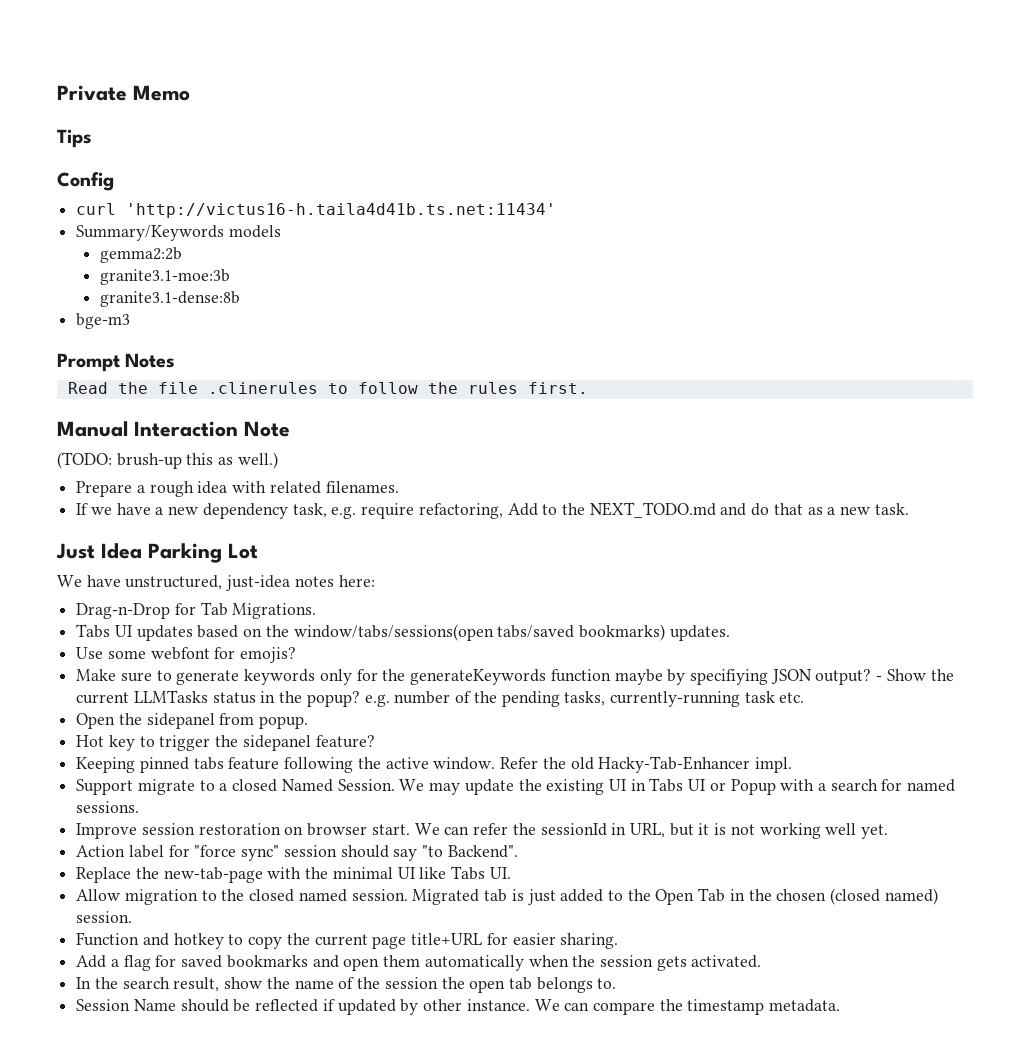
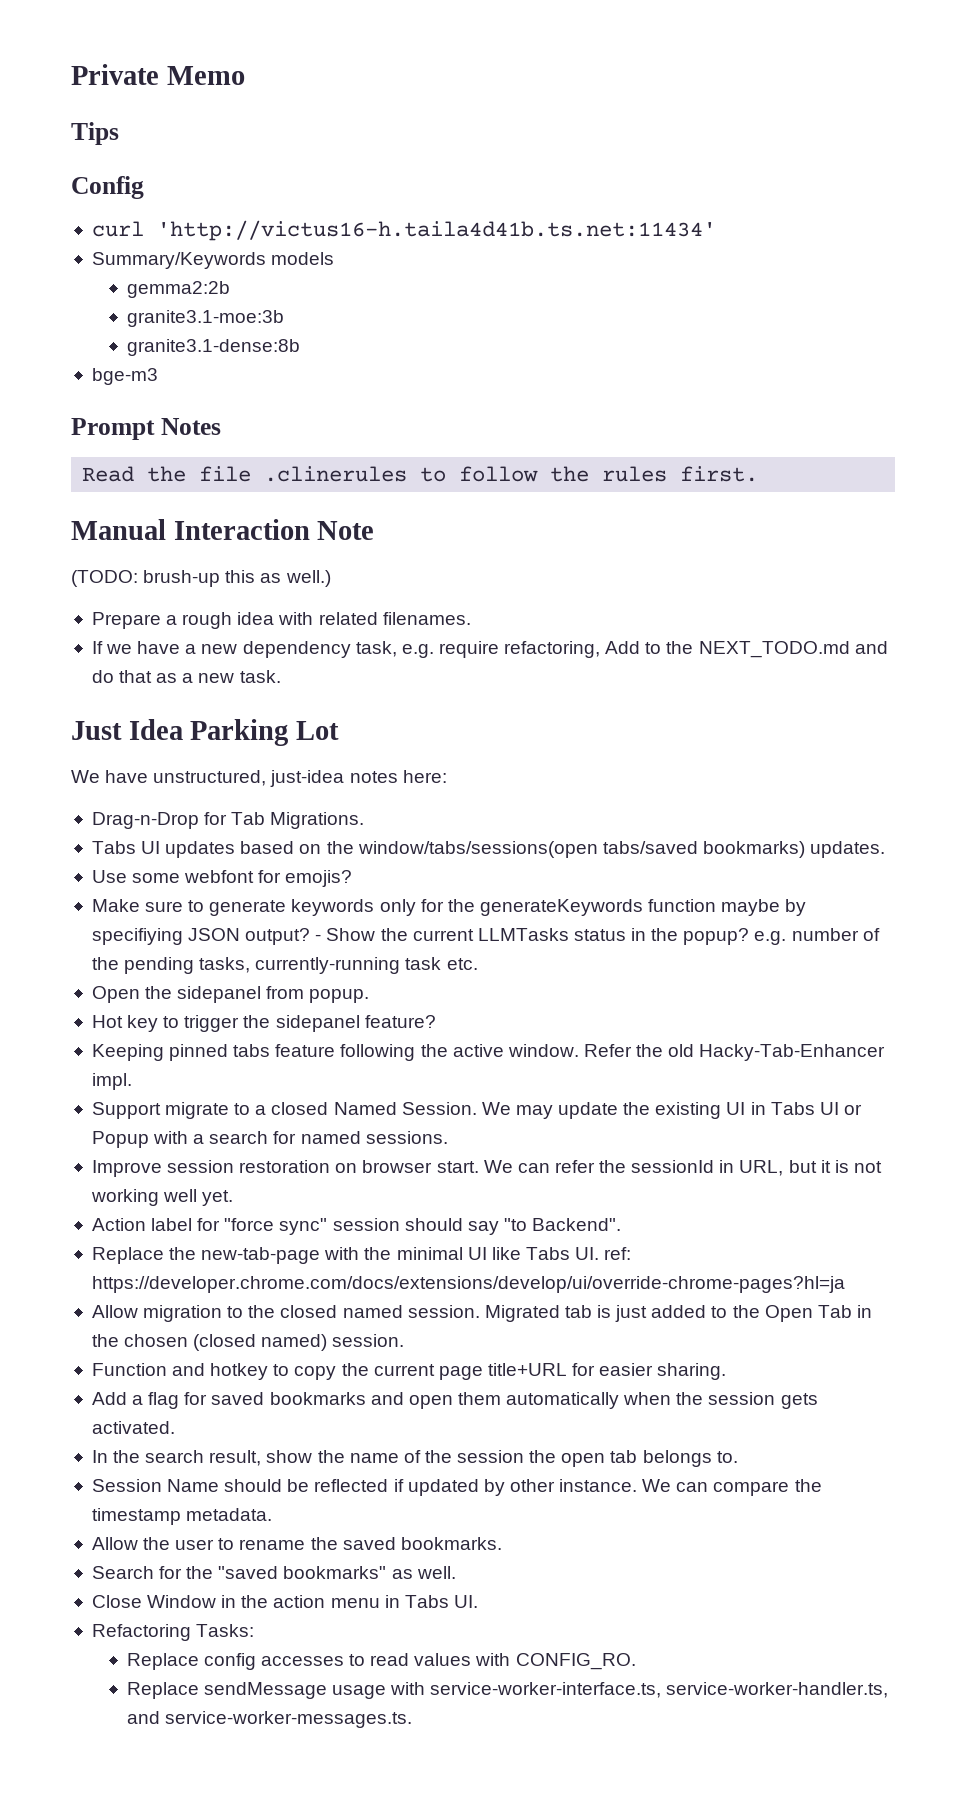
- Replace the new-tab-page with the minimal UI like Tabs UI.
+ Replace the new-tab-page with the minimal UI like Tabs UI. ref: https://developer.chrome.com/docs/extensions/develop/ui/override-chrome-pages?hl=ja
+ Allow the user to rename the saved bookmarks.
+ Search for the "saved bookmarks" as well.
+ Close Window in the action menu in Tabs UI.
+ Refactoring Tasks:
+ Replace config accesses to read values with CONFIG_RO.
+ Replace sendMessage usage with service-worker-interface.ts, service-worker-handler.ts, and service-worker-messages.ts.

